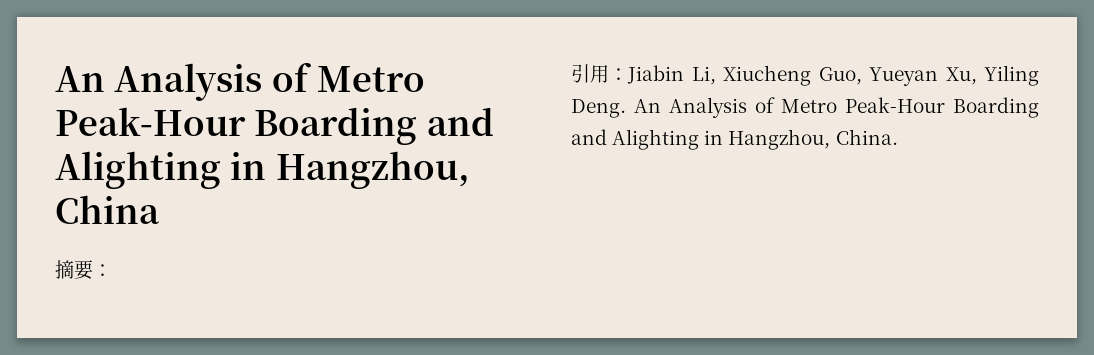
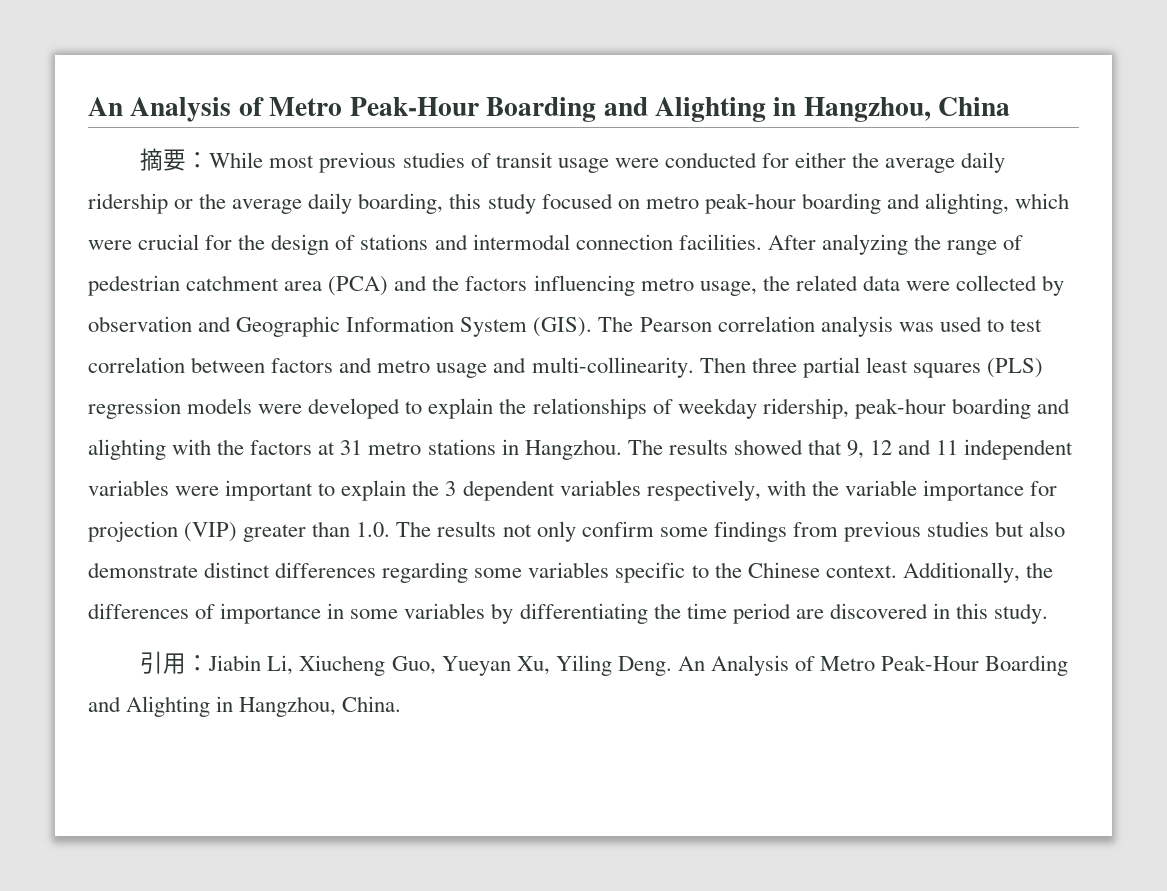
- 摘要：
+ 摘要：While most previous studies of transit usage were conducted for either the average daily ridership or the average daily boarding, this study focused on metro peak-hour boarding and alighting, which were crucial for the design of stations and intermodal connection facilities. After analyzing the range of pedestrian catchment area (PCA) and the factors influencing metro usage, the related data were collected by observation and Geographic Information System (GIS). The Pearson correlation analysis was used to test correlation between factors and metro usage and multi-collinearity. Then three partial least squares (PLS) regression models were developed to explain the relationships of weekday ridership, peak-hour boarding and alighting with the factors at 31 metro stations in Hangzhou. The results showed that 9, 12 and 11 independent variables were important to explain the 3 dependent variables respectively, with the variable importance for projection (VIP) greater than 1.0. The results not only confirm some findings from previous studies but also demonstrate distinct differences regarding some variables specific to the Chinese context. Additionally, the differences of importance in some variables by differentiating the time period are discovered in this study.

